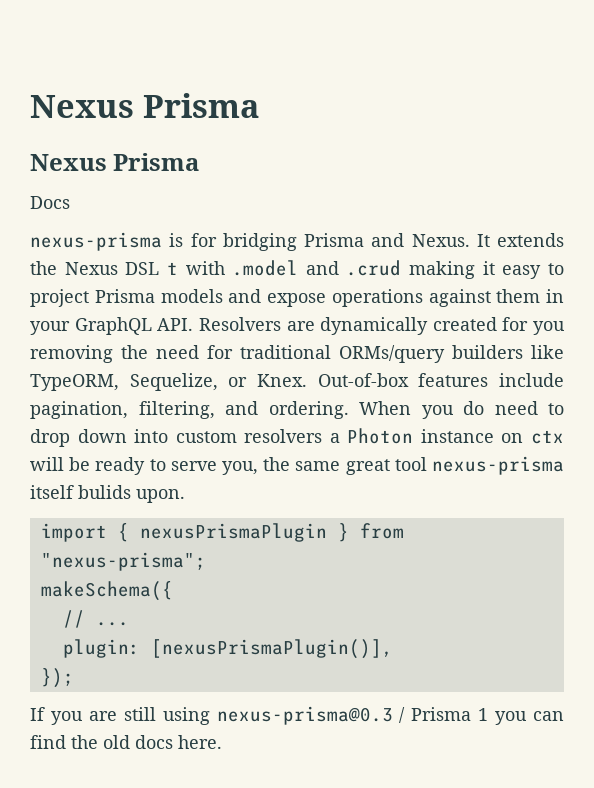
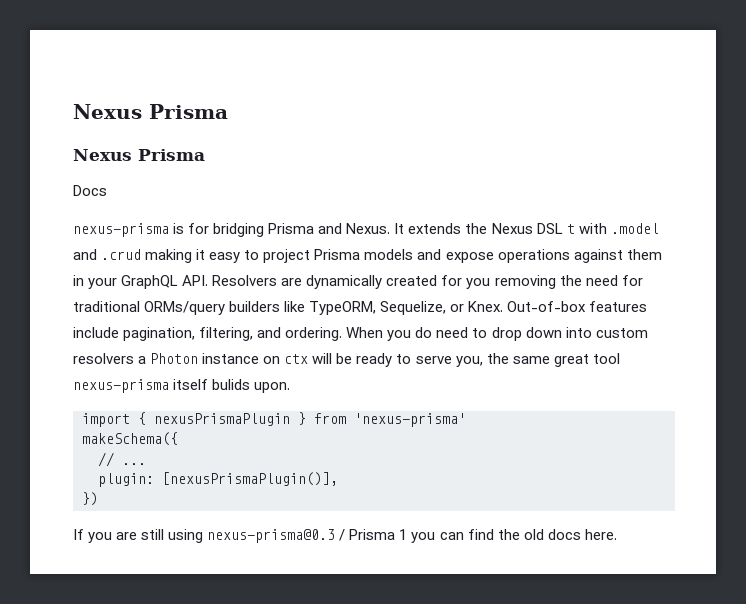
- import { nexusPrismaPlugin } from "nexus-prisma";
+ import { nexusPrismaPlugin } from 'nexus-prisma'
- });
+ })

